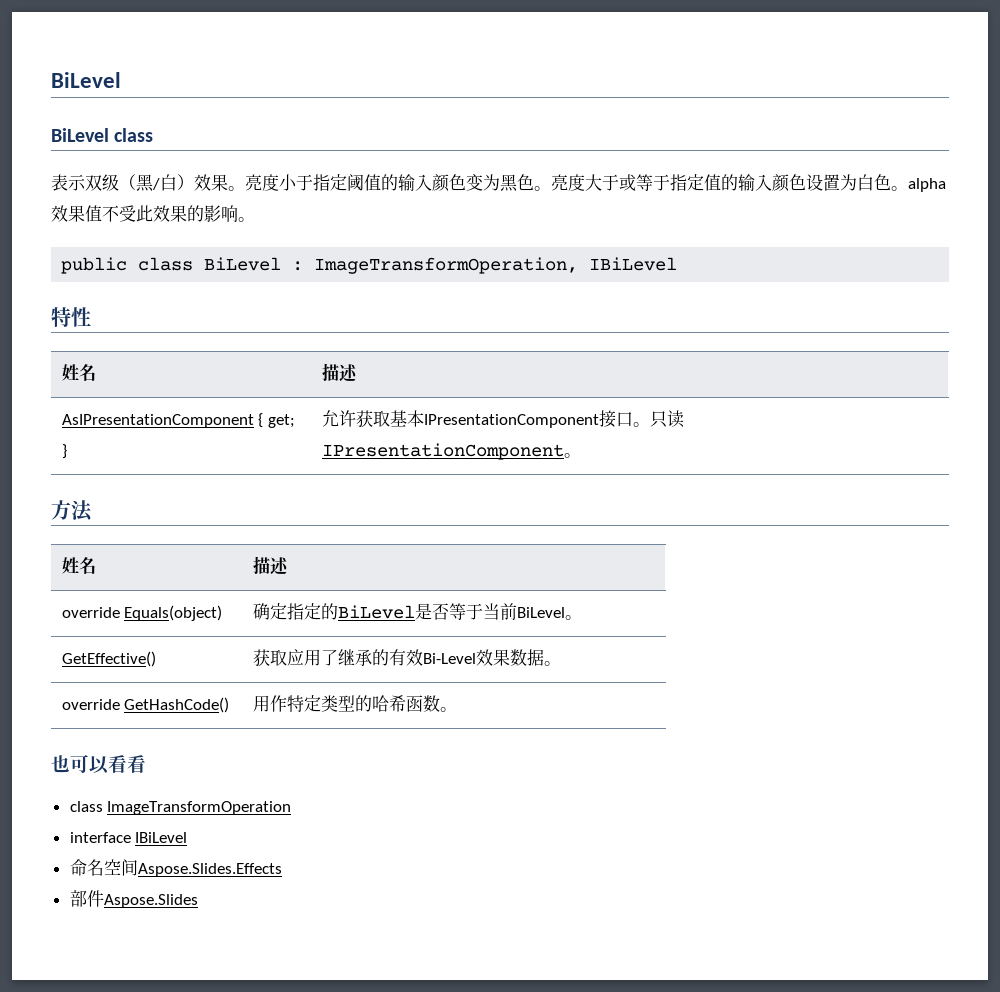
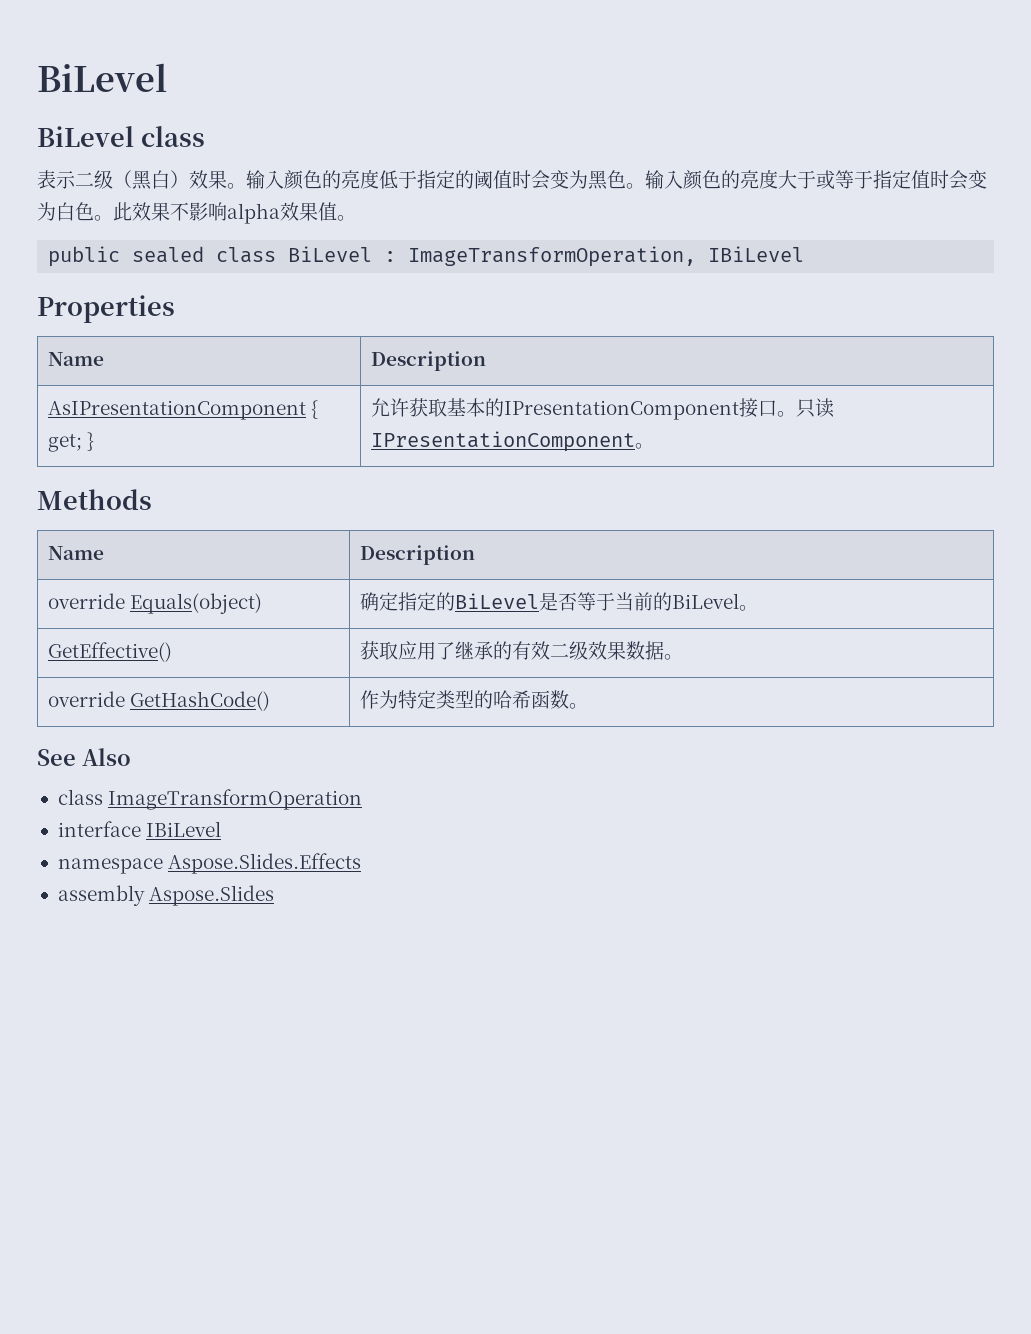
- 表示双级（黑/白）效果。亮度小于指定阈值的输入颜色变为黑色。亮度大于或等于指定值的输入颜色设置为白色。alpha效果值不受此效果的影响。
+ 表示二级（黑白）效果。输入颜色的亮度低于指定的阈值时会变为黑色。输入颜色的亮度大于或等于指定值时会变为白色。此效果不影响alpha效果值。
- public class BiLevel : ImageTransformOperation, IBiLevel
+ public sealed class BiLevel : ImageTransformOperation, IBiLevel
- 特性
- 姓名 | 描述
+ Properties
+ Name | Description
- AsIPresentationComponent { get; } | 允许获取基本IPresentationComponent接口。只读IPresentationComponent。
+ AsIPresentationComponent { get; } | 允许获取基本的IPresentationComponent接口。只读IPresentationComponent。
- 方法
- 姓名 | 描述
+ Methods
+ Name | Description
- override Equals(object) | 确定指定的BiLevel是否等于当前BiLevel。
+ override Equals(object) | 确定指定的BiLevel是否等于当前的BiLevel。
- GetEffective() | 获取应用了继承的有效Bi-Level效果数据。
+ GetEffective() | 获取应用了继承的有效二级效果数据。
- override GetHashCode() | 用作特定类型的哈希函数。
+ override GetHashCode() | 作为特定类型的哈希函数。
- 也可以看看
+ See Also
- 命名空间Aspose.Slides.Effects
+ namespace Aspose.Slides.Effects
- 部件Aspose.Slides
+ assembly Aspose.Slides

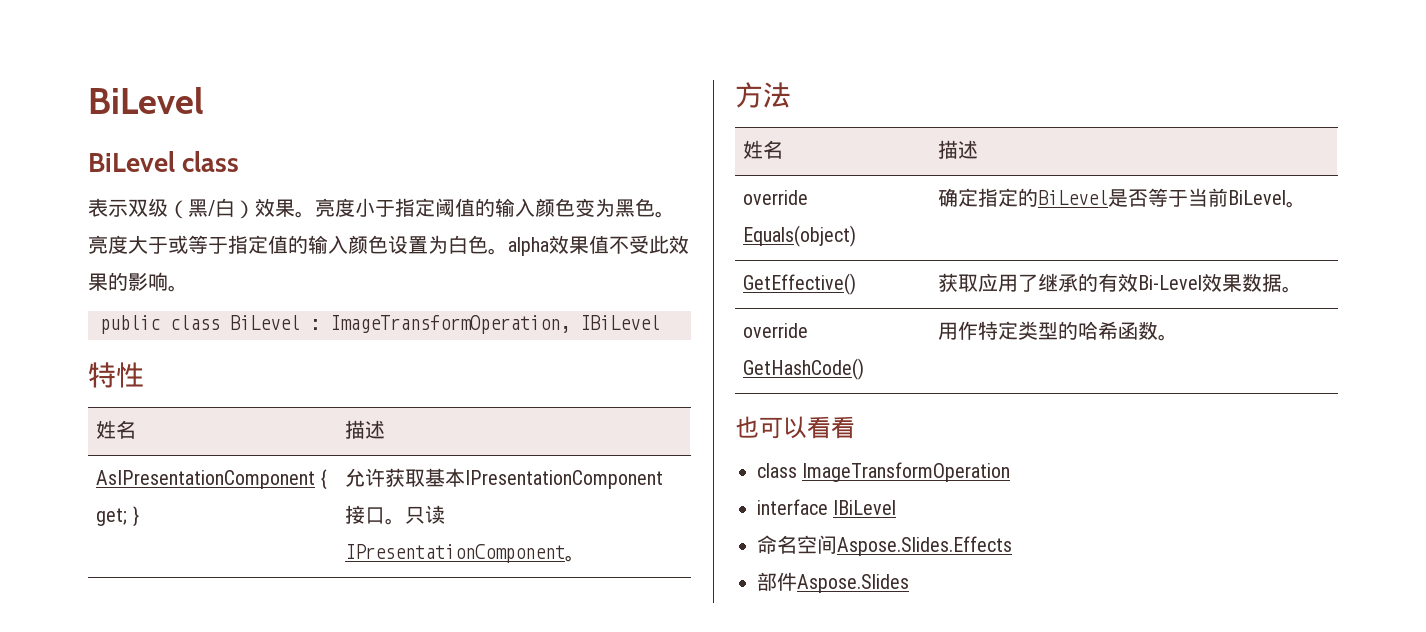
- 表示二级（黑白）效果。输入颜色的亮度低于指定的阈值时会变为黑色。输入颜色的亮度大于或等于指定值时会变为白色。此效果不影响alpha效果值。
+ 表示双级（黑/白）效果。亮度小于指定阈值的输入颜色变为黑色。亮度大于或等于指定值的输入颜色设置为白色。alpha效果值不受此效果的影响。
- public sealed class BiLevel : ImageTransformOperation, IBiLevel
+ public class BiLevel : ImageTransformOperation, IBiLevel
- Properties
- Name | Description
+ 特性
+ 姓名 | 描述
- AsIPresentationComponent { get; } | 允许获取基本的IPresentationComponent接口。只读IPresentationComponent。
+ AsIPresentationComponent { get; } | 允许获取基本IPresentationComponent接口。只读IPresentationComponent。
- Methods
- Name | Description
+ 方法
+ 姓名 | 描述
- override Equals(object) | 确定指定的BiLevel是否等于当前的BiLevel。
+ override Equals(object) | 确定指定的BiLevel是否等于当前BiLevel。
- GetEffective() | 获取应用了继承的有效二级效果数据。
+ GetEffective() | 获取应用了继承的有效Bi-Level效果数据。
- override GetHashCode() | 作为特定类型的哈希函数。
+ override GetHashCode() | 用作特定类型的哈希函数。
- See Also
+ 也可以看看
- namespace Aspose.Slides.Effects
+ 命名空间Aspose.Slides.Effects
- assembly Aspose.Slides
+ 部件Aspose.Slides

